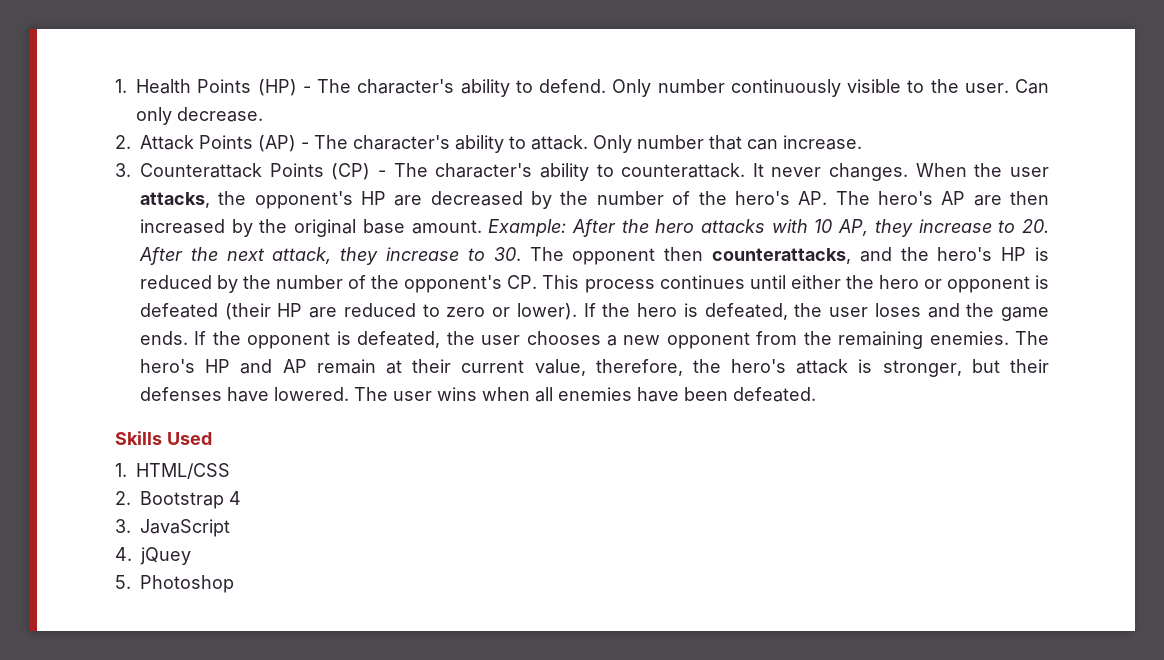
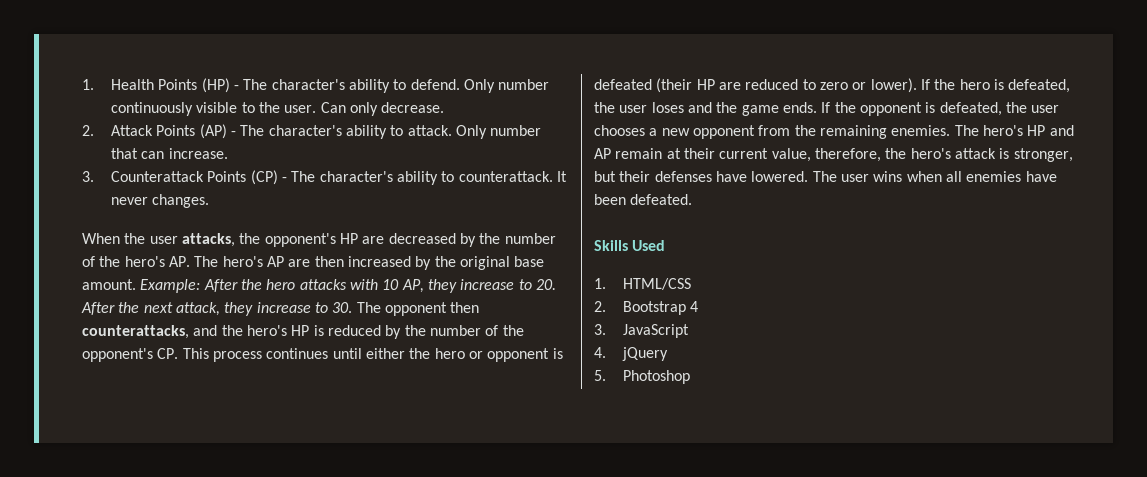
- It never changes. When the user attacks, the opponent's HP are decreased by the number of the hero's AP. The hero's AP are then increased by the original base amount.
+ It never changes.
+ When the user attacks, the opponent's HP are decreased by the number of the hero's AP. The hero's AP are then increased by the original base amount.
- 4. jQuey
+ 4. jQuery

